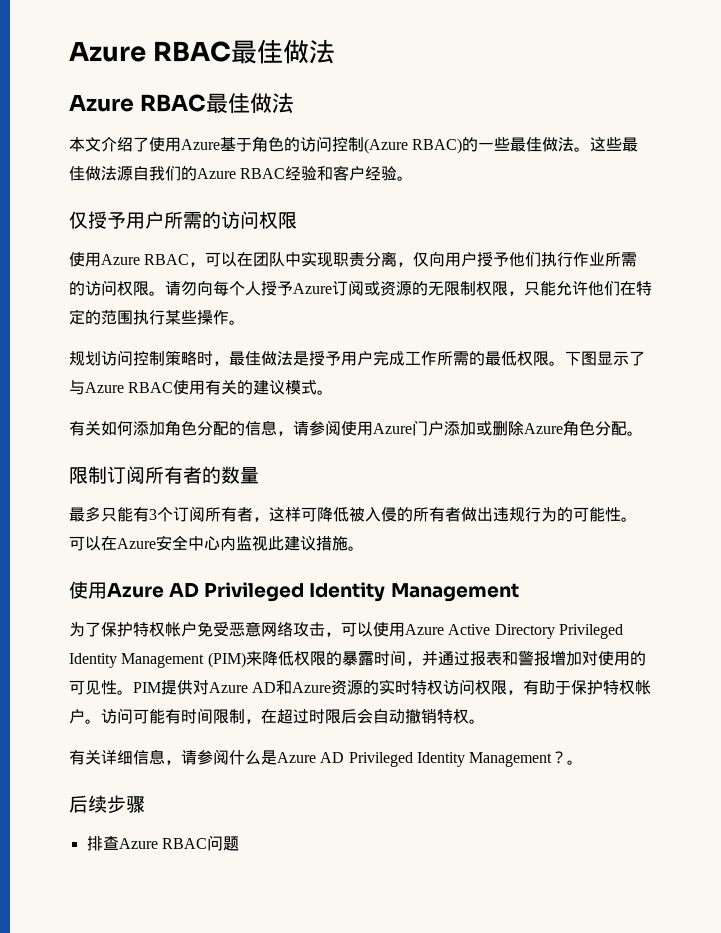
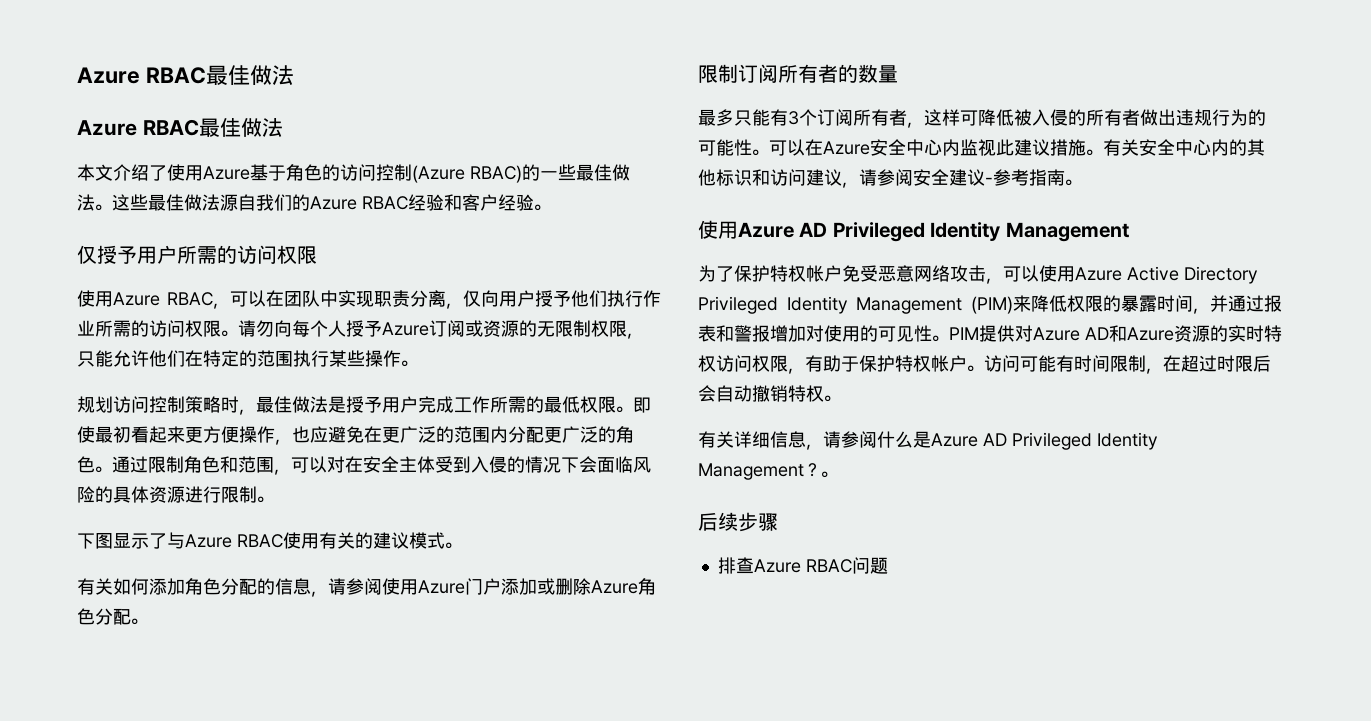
- 规划访问控制策略时，最佳做法是授予用户完成工作所需的最低权限。下图显示了与Azure RBAC使用有关的建议模式。
+ 规划访问控制策略时，最佳做法是授予用户完成工作所需的最低权限。即使最初看起来更方便操作，也应避免在更广泛的范围内分配更广泛的角色。通过限制角色和范围，可以对在安全主体受到入侵的情况下会面临风险的具体资源进行限制。
+ 下图显示了与Azure RBAC使用有关的建议模式。
+ 有关安全中心内的其他标识和访问建议，请参阅安全建议-参考指南。

